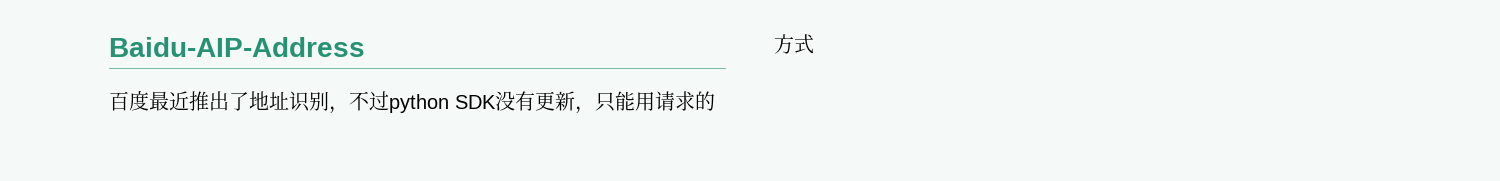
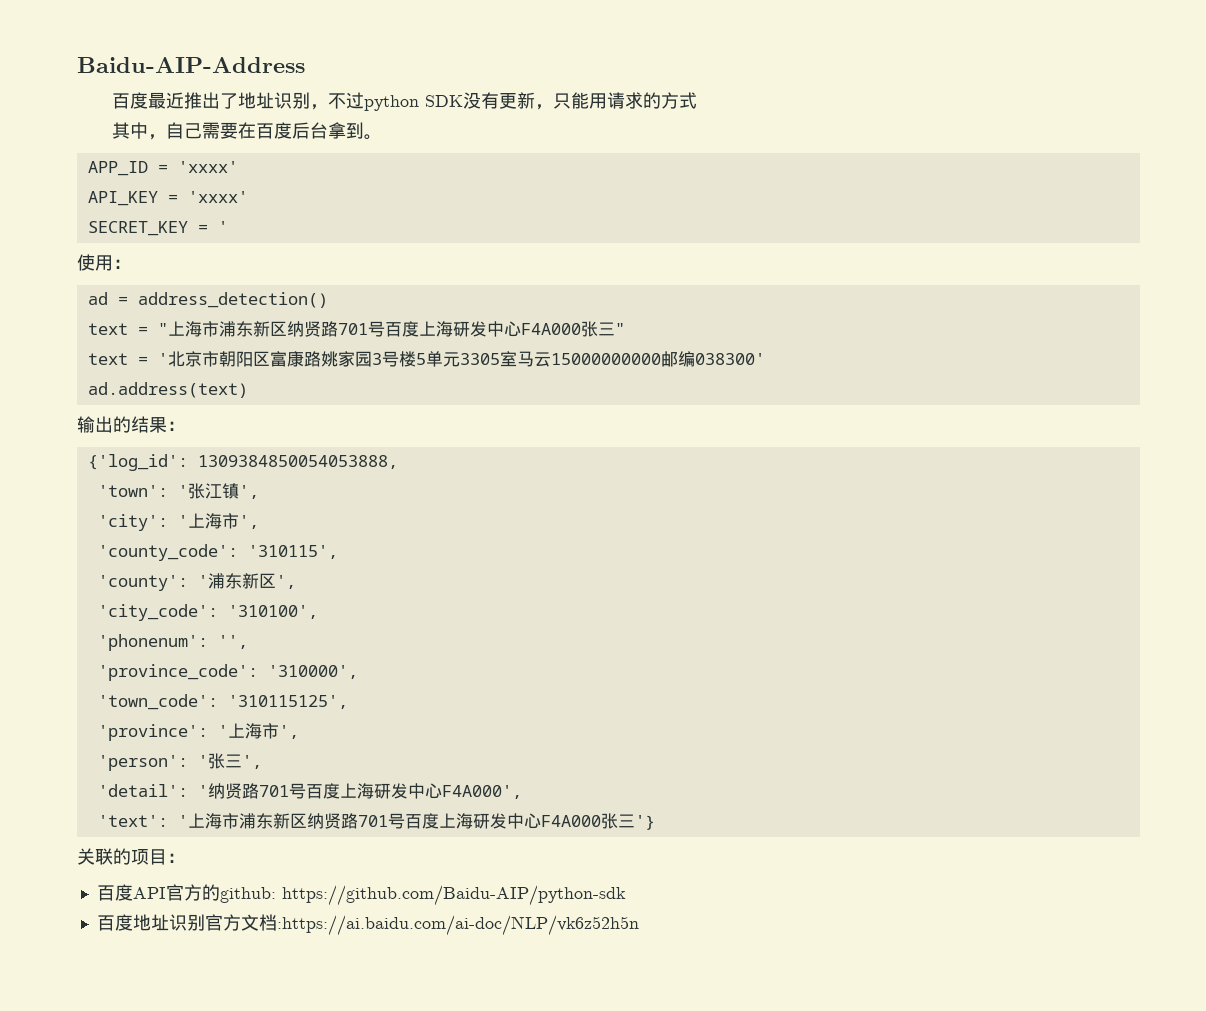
+ 其中，自己需要在百度后台拿到。
+ APP_ID = 'xxxx'
+ API_KEY = 'xxxx'
+ SECRET_KEY = '
+ 使用：
+ ad = address_detection()
+ text = "上海市浦东新区纳贤路701号百度上海研发中心F4A000张三"
+ text = '北京市朝阳区富康路姚家园3号楼5单元3305室马云15000000000邮编038300'
+ ad.address(text)
+ 输出的结果：
+ {'log_id': 1309384850054053888,
+ 'town': '张江镇',
+ 'city': '上海市',
+ 'county_code': '310115',
+ 'county': '浦东新区',
+ 'city_code': '310100',
+ 'phonenum': '',
+ 'province_code': '310000',
+ 'town_code': '310115125',
+ 'province': '上海市',
+ 'person': '张三',
+ 'detail': '纳贤路701号百度上海研发中心F4A000',
+ 'text': '上海市浦东新区纳贤路701号百度上海研发中心F4A000张三'}
+ 关联的项目：
+ 百度API官方的github: https://github.com/Baidu-AIP/python-sdk
+ 百度地址识别官方文档:https://ai.baidu.com/ai-doc/NLP/vk6z52h5n

